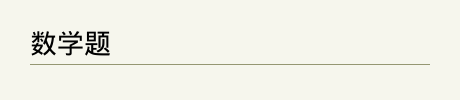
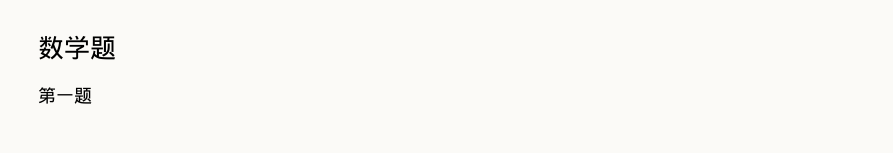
+ 第一题

